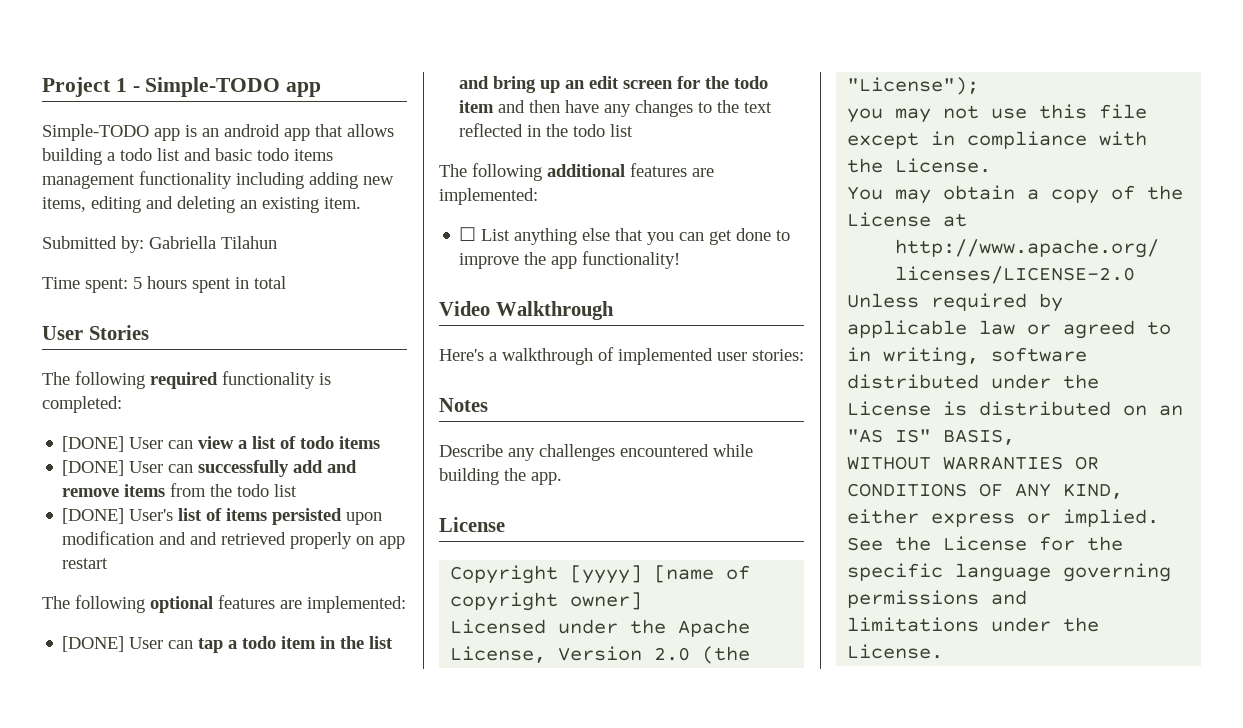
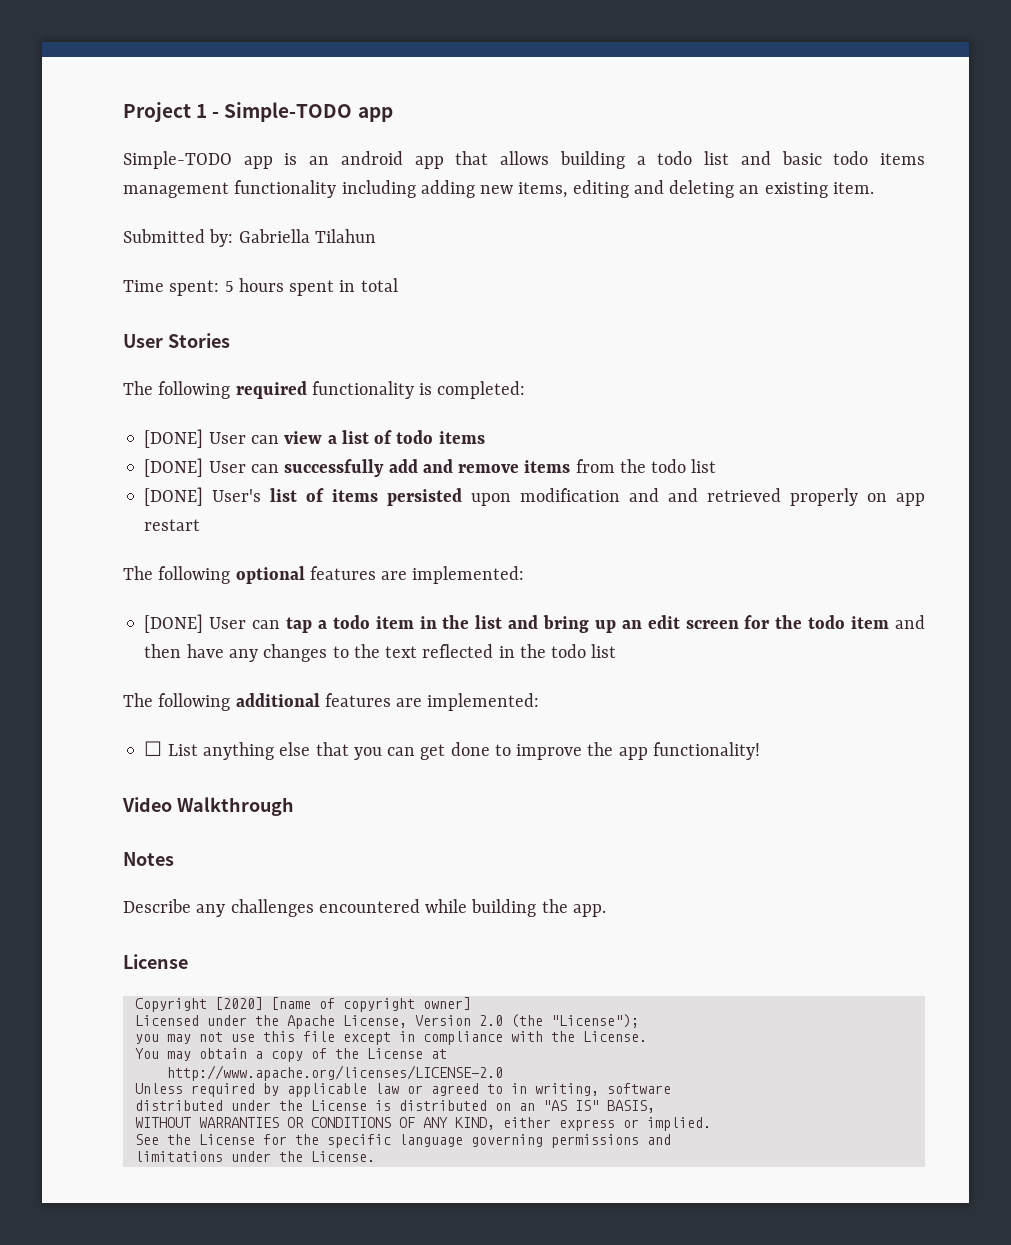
- Here's a walkthrough of implemented user stories:
- Copyright [yyyy] [name of copyright owner]
+ Copyright [2020] [name of copyright owner]

